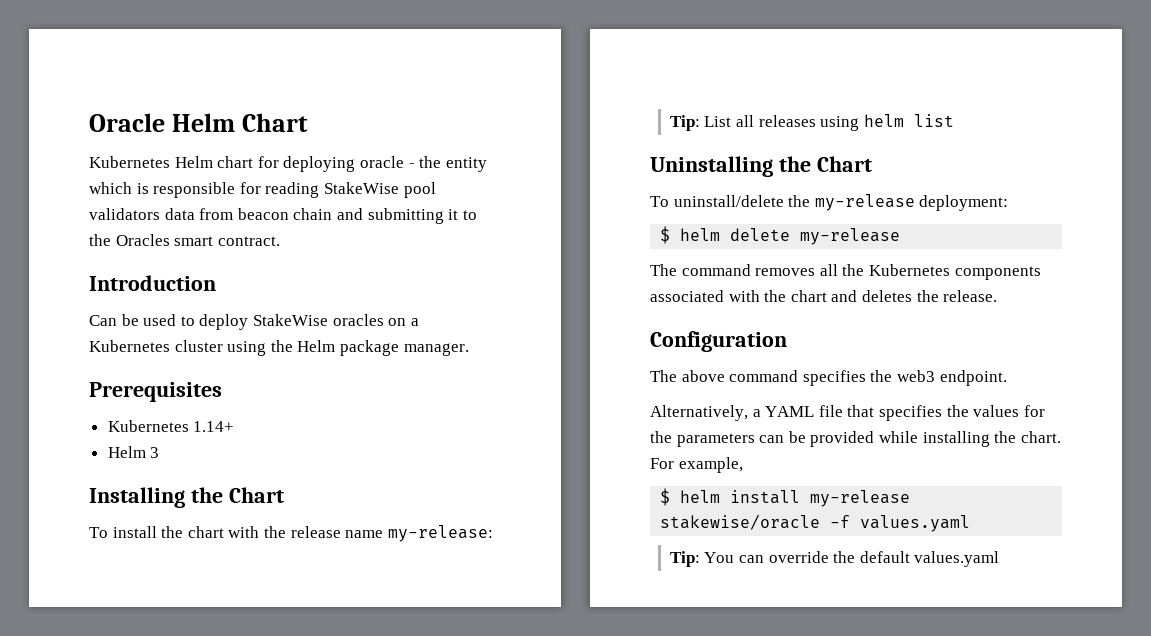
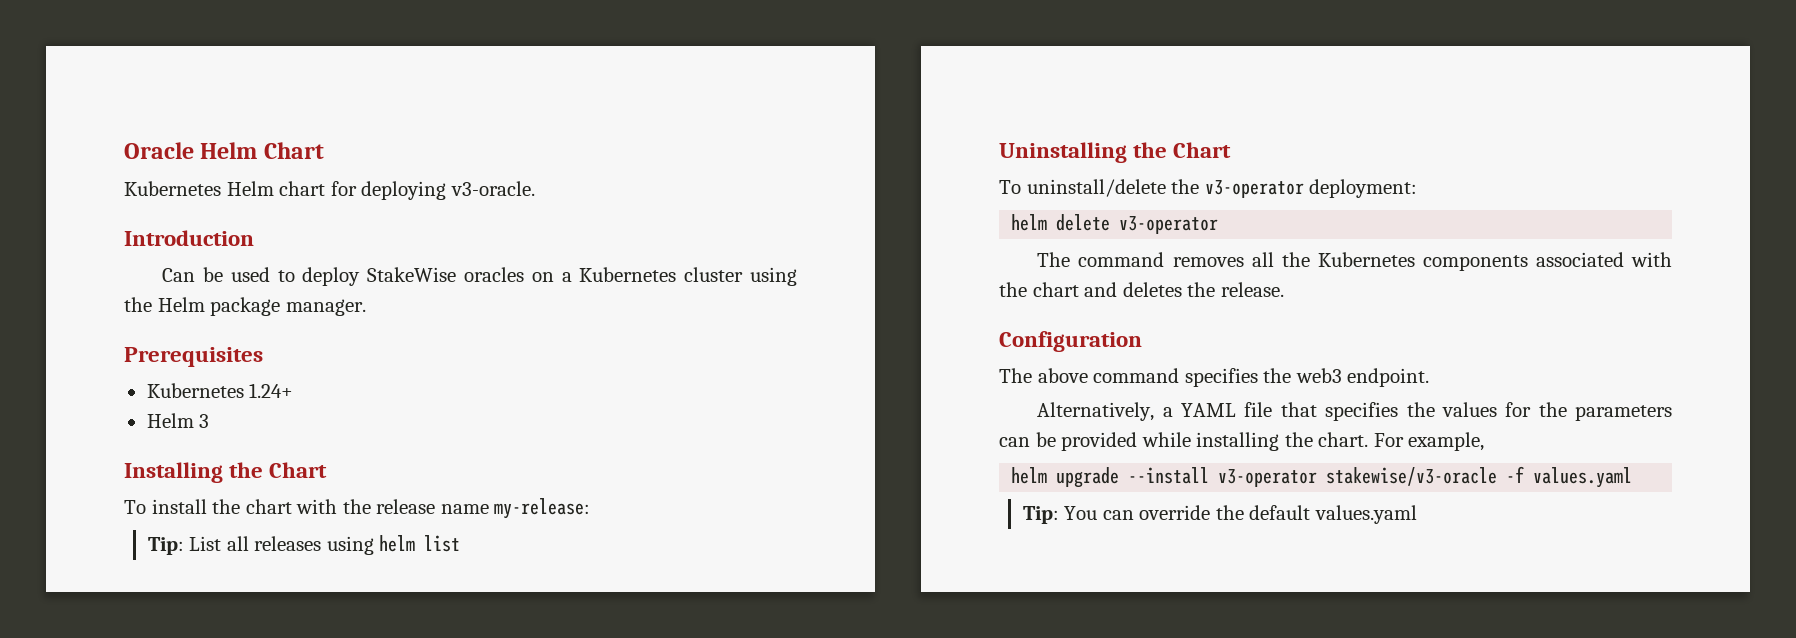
- Kubernetes Helm chart for deploying oracle - the entity which is responsible for reading StakeWise pool validators data from beacon chain and submitting it to the Oracles smart contract.
+ Kubernetes Helm chart for deploying v3-oracle.
- Kubernetes 1.14+
+ Kubernetes 1.24+
- To uninstall/delete the my-release deployment:
+ To uninstall/delete the v3-operator deployment:
- $ helm delete my-release
+ helm delete v3-operator
- $ helm install my-release stakewise/oracle -f values.yaml
+ helm upgrade --install v3-operator stakewise/v3-oracle -f values.yaml

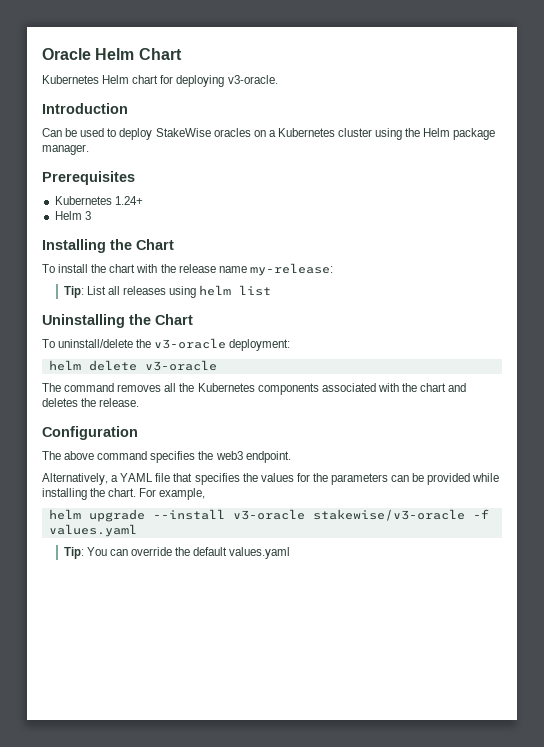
- To uninstall/delete the v3-operator deployment:
+ To uninstall/delete the v3-oracle deployment:
- helm delete v3-operator
+ helm delete v3-oracle
- helm upgrade --install v3-operator stakewise/v3-oracle -f values.yaml
+ helm upgrade --install v3-oracle stakewise/v3-oracle -f values.yaml

